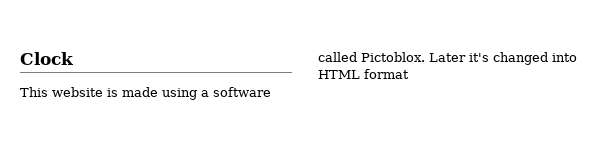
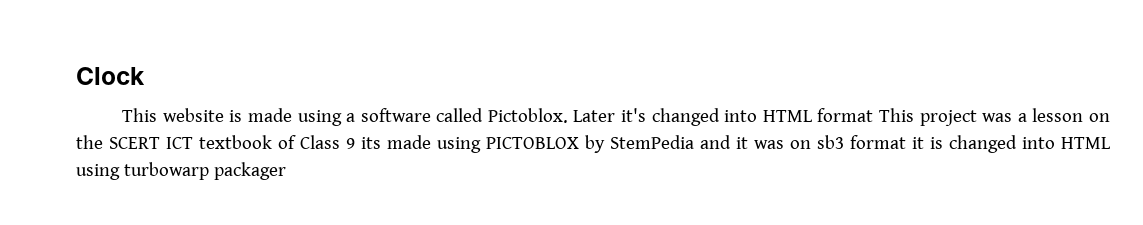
- Later it's changed into HTML format
+ Later it's changed into HTML format This project was a lesson on the SCERT ICT textbook of Class 9 its made using PICTOBLOX by StemPedia and it was on sb3 format it is changed into HTML using turbowarp packager

